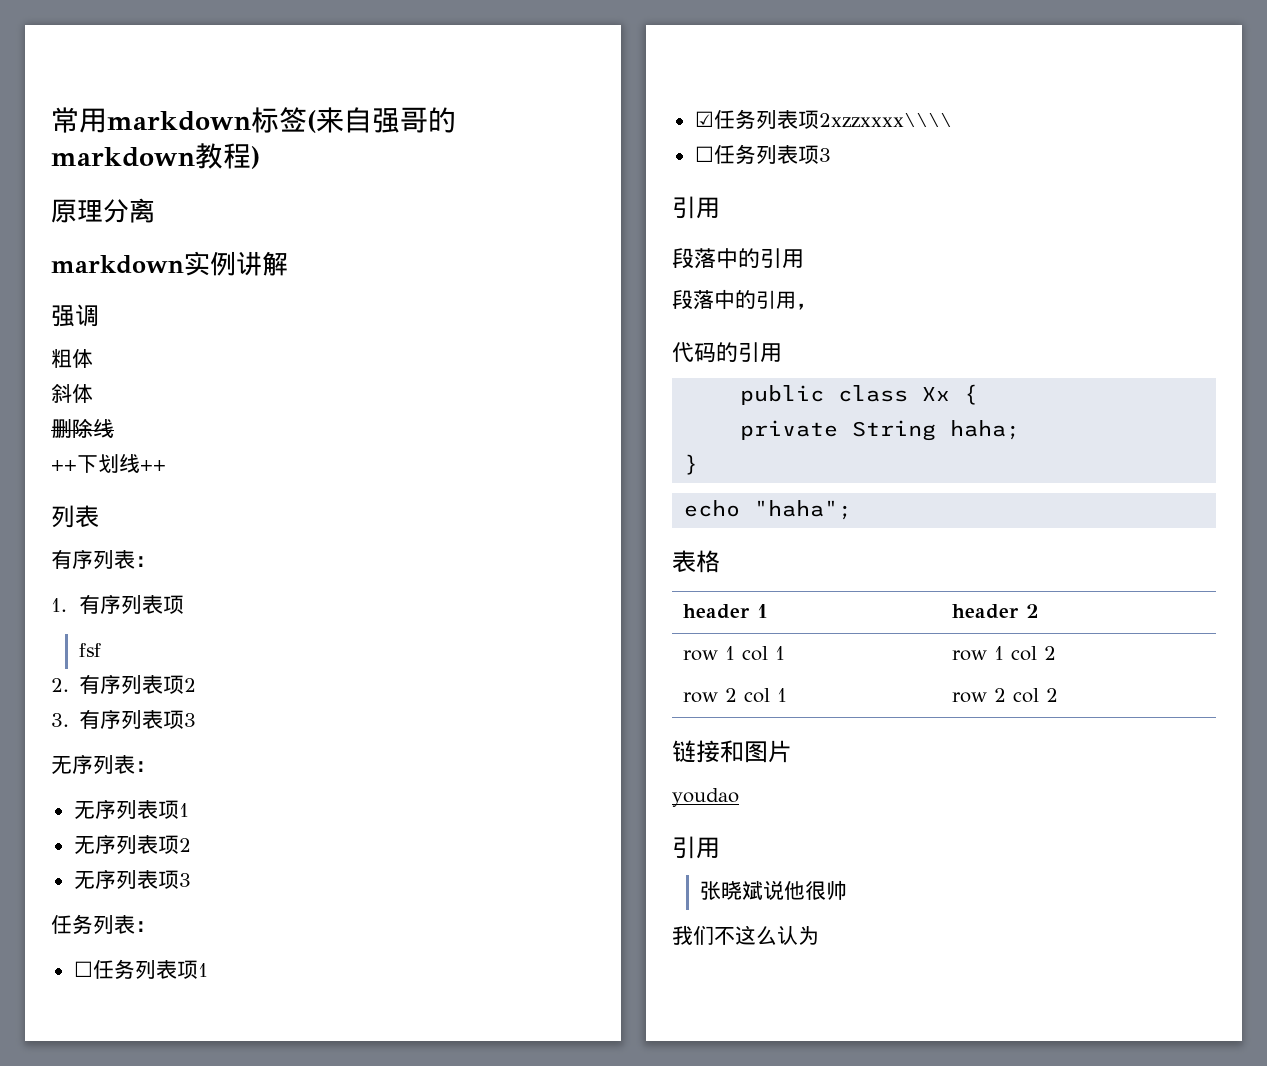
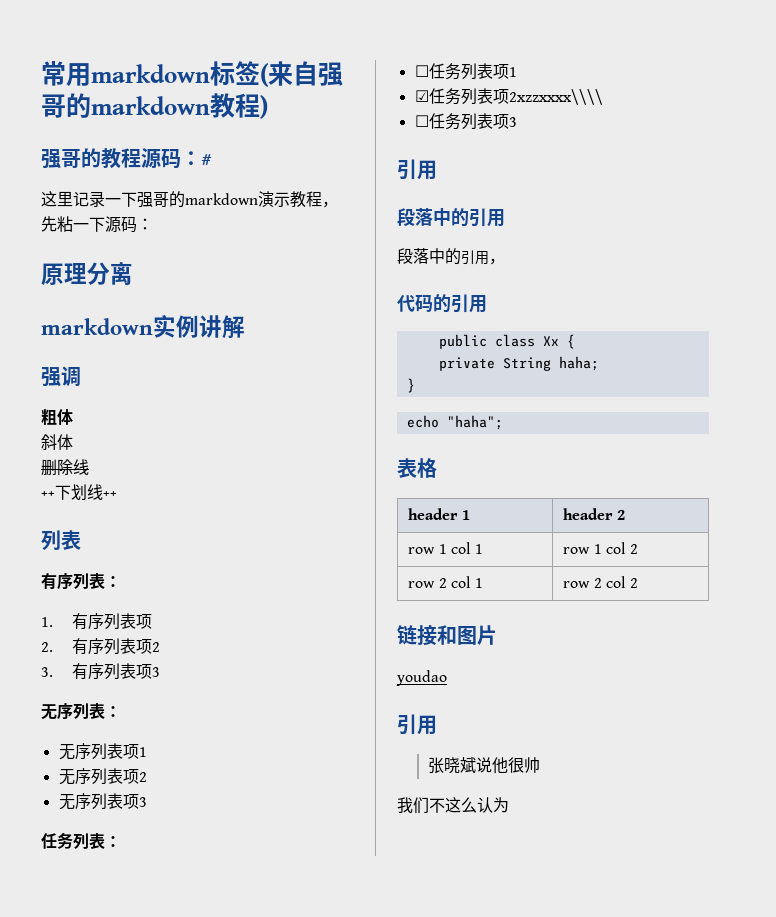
+ 强哥的教程源码：#
+ 这里记录一下强哥的markdown演示教程，先粘一下源码：
- fsf

